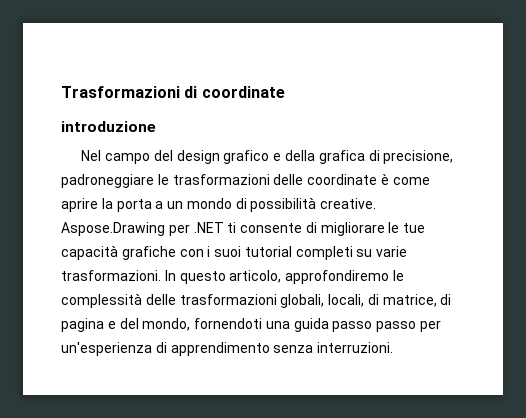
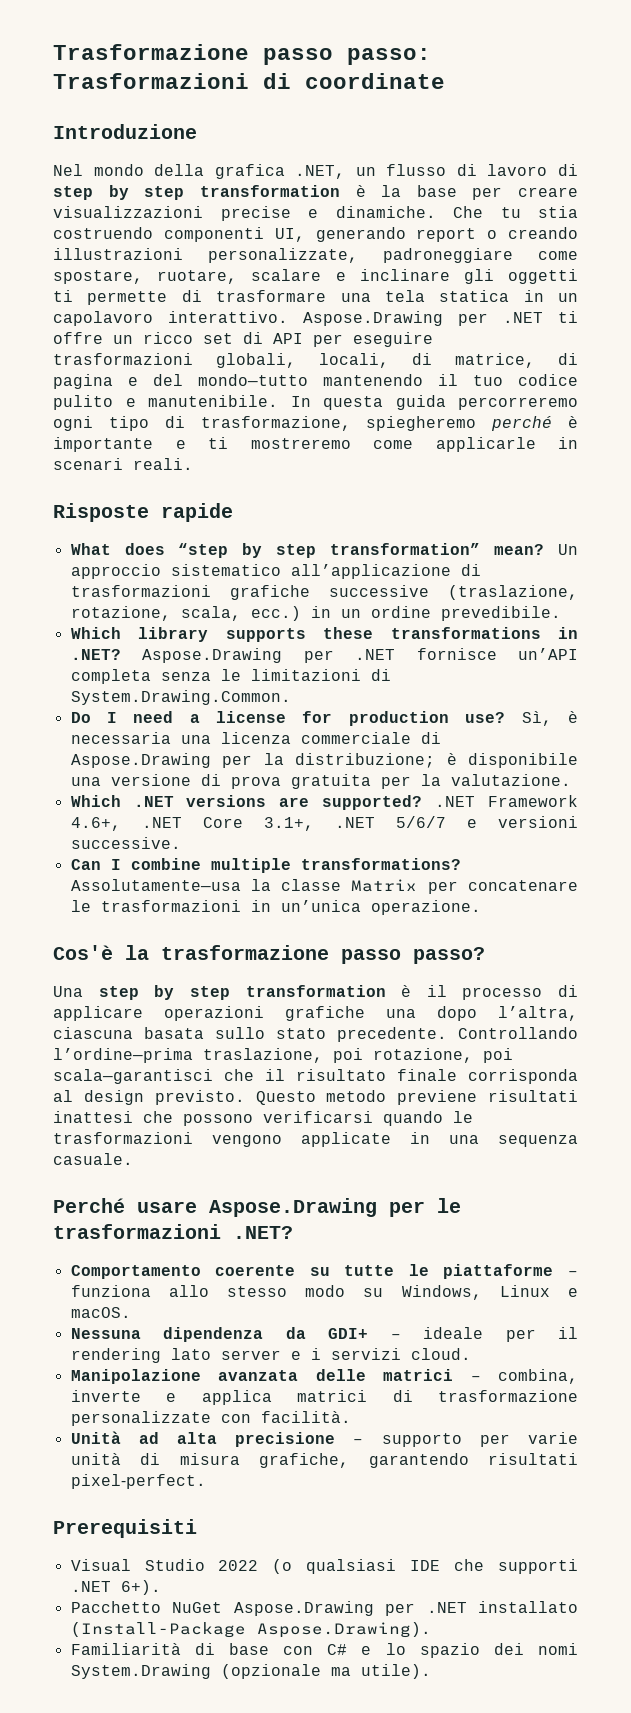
- Trasformazioni di coordinate
+ Trasformazione passo passo: Trasformazioni di coordinate
- introduzione
+ Introduzione
- Nel campo del design grafico e della grafica di precisione, padroneggiare le trasformazioni delle coordinate è come aprire la porta a un mondo di possibilità creative. Aspose.Drawing per .NET ti consente di migliorare le tue capacità grafiche con i suoi tutorial completi su varie trasformazioni. In questo articolo, approfondiremo le complessità delle trasformazioni globali, locali, di matrice, di pagina e del mondo, fornendoti una guida passo passo per un'esperienza di apprendimento senza interruzioni.
+ Nel mondo della grafica .NET, un flusso di lavoro di step by step transformation è la base per creare visualizzazioni precise e dinamiche. Che tu stia costruendo componenti UI, generando report o creando illustrazioni personalizzate, padroneggiare come spostare, ruotare, scalare e inclinare gli oggetti ti permette di trasformare una tela statica in un capolavoro interattivo. Aspose.Drawing per .NET ti offre un ricco set di API per eseguire trasformazioni globali, locali, di matrice, di pagina e del mondo—tutto mantenendo il tuo codice pulito e manutenibile. In questa guida percorreremo ogni tipo di trasformazione, spiegheremo perché è importante e ti mostreremo come applicarle in scenari reali.
+ Risposte rapide
+ What does “step by step transformation” mean? Un approccio sistematico all’applicazione di trasformazioni grafiche successive (traslazione, rotazione, scala, ecc.) in un ordine prevedibile.
+ Which library supports these transformations in .NET? Aspose.Drawing per .NET fornisce un’API completa senza le limitazioni di System.Drawing.Common.
+ Do I need a license for production use? Sì, è necessaria una licenza commerciale di Aspose.Drawing per la distribuzione; è disponibile una versione di prova gratuita per la valutazione.
+ Which .NET versions are supported? .NET Framework 4.6+, .NET Core 3.1+, .NET 5/6/7 e versioni successive.
+ Can I combine multiple transformations? Assolutamente—usa la classe Matrix per concatenare le trasformazioni in un’unica operazione.
+ Cos'è la trasformazione passo passo?
+ Una step by step transformation è il processo di applicare operazioni grafiche una dopo l’altra, ciascuna basata sullo stato precedente. Controllando l’ordine—prima traslazione, poi rotazione, poi scala—garantisci che il risultato finale corrisponda al design previsto. Questo metodo previene risultati inattesi che possono verificarsi quando le trasformazioni vengono applicate in una sequenza casuale.
+ Perché usare Aspose.Drawing per le trasformazioni .NET?
+ Comportamento coerente su tutte le piattaforme – funziona allo stesso modo su Windows, Linux e macOS.
+ Nessuna dipendenza da GDI+ – ideale per il rendering lato server e i servizi cloud.
+ Manipolazione avanzata delle matrici – combina, inverte e applica matrici di trasformazione personalizzate con facilità.
+ Unità ad alta precisione – supporto per varie unità di misura grafiche, garantendo risultati pixel‑perfect.
+ Prerequisiti
+ Visual Studio 2022 (o qualsiasi IDE che supporti .NET 6+).
+ Pacchetto NuGet Aspose.Drawing per .NET installato (Install-Package Aspose.Drawing).
+ Familiarità di base con C# e lo spazio dei nomi System.Drawing (opzionale ma utile).

